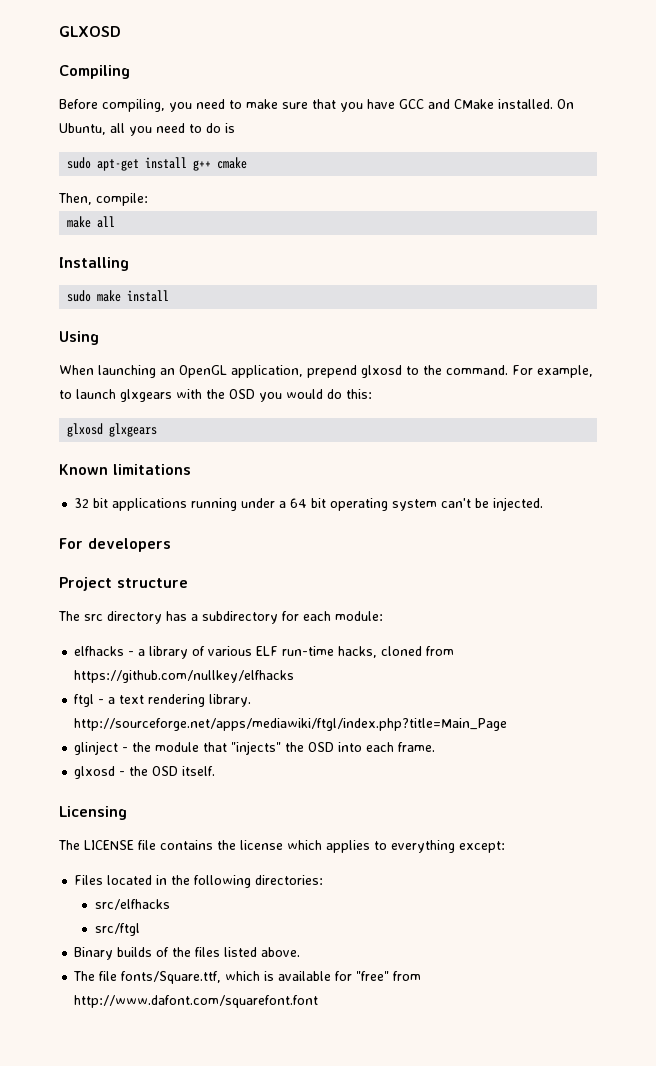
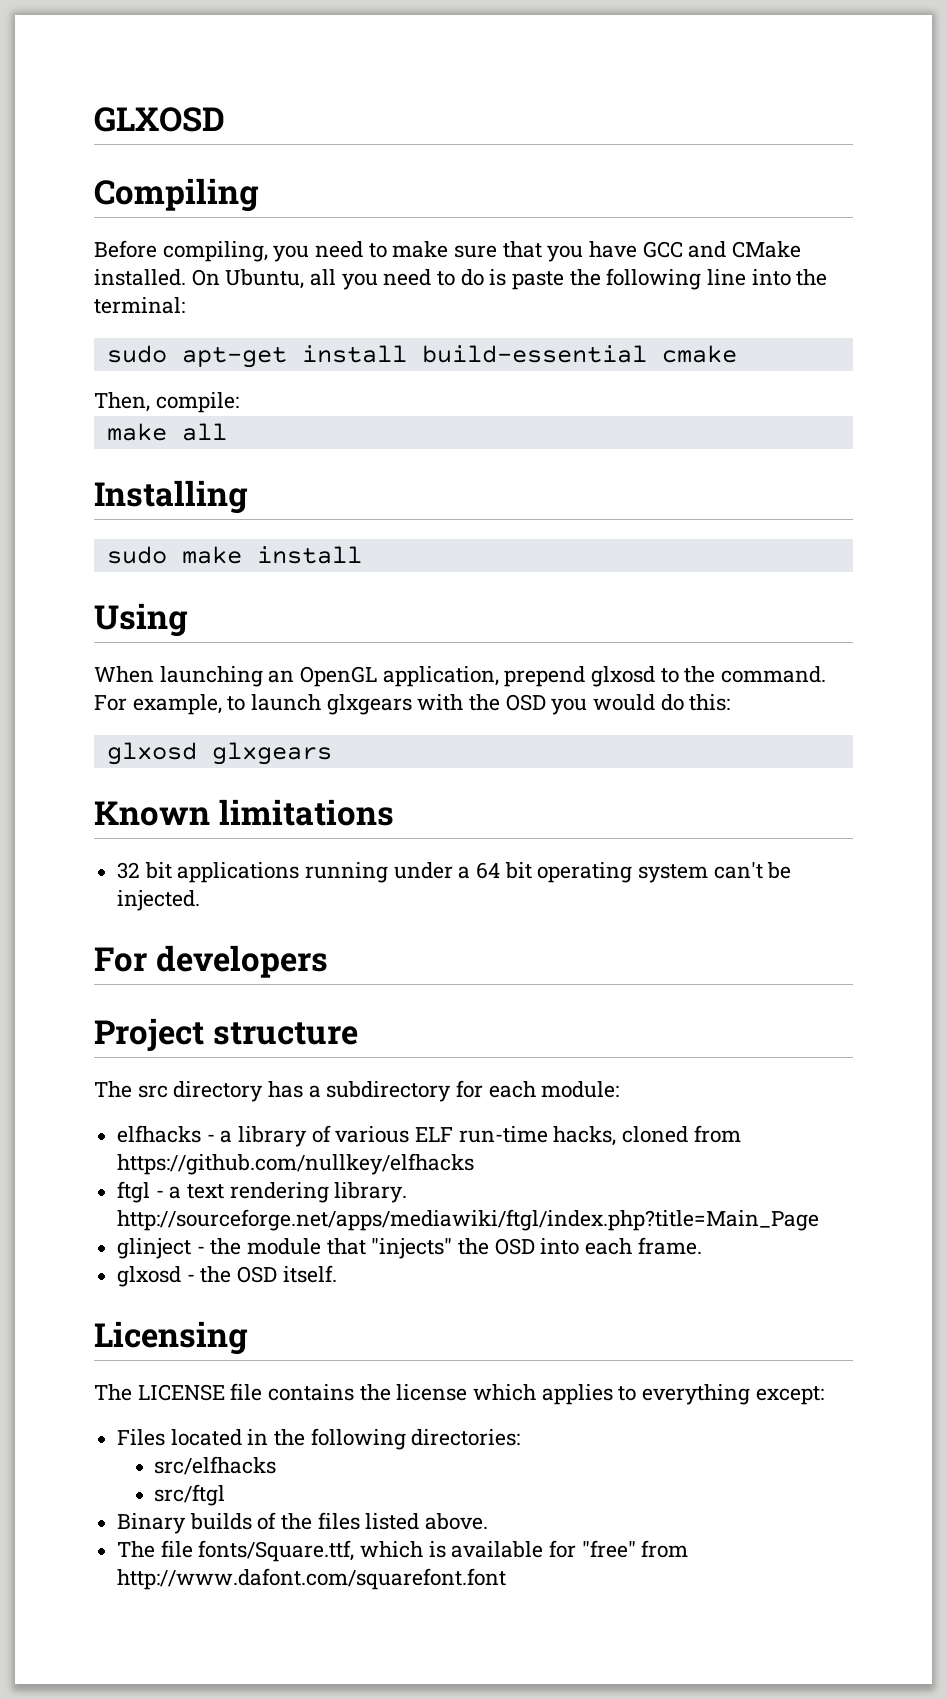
- On Ubuntu, all you need to do is
+ On Ubuntu, all you need to do is paste the following line into the terminal:
- sudo apt-get install g++ cmake
+ sudo apt-get install build-essential cmake

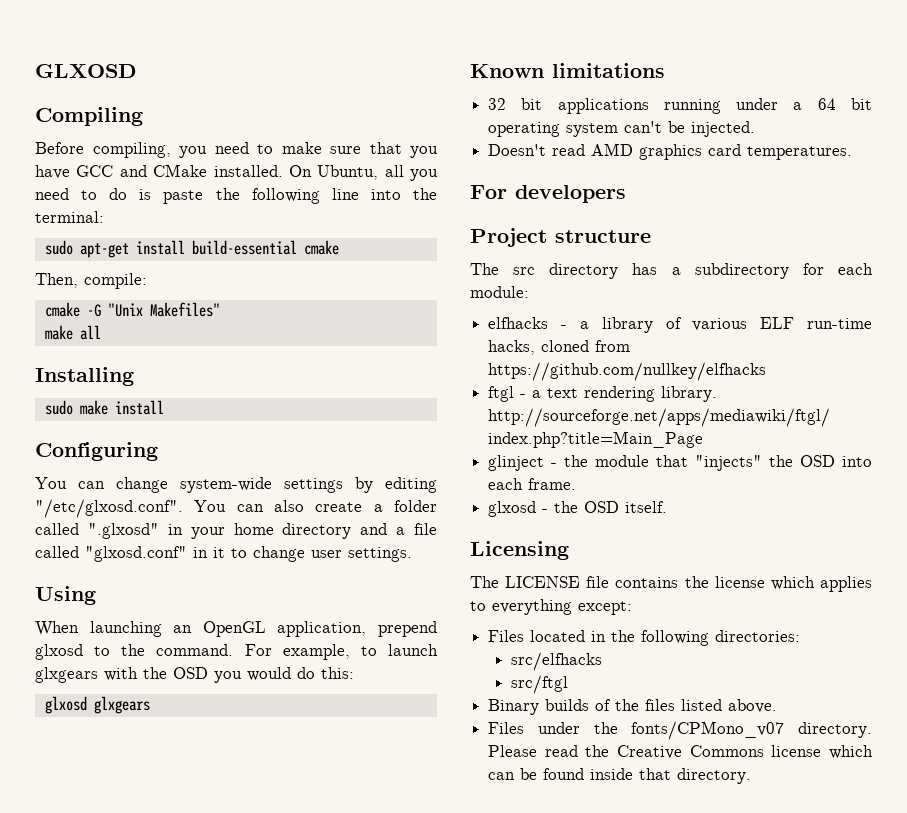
+ cmake -G "Unix Makefiles"
+ Configuring
+ You can change system-wide settings by editing "/etc/glxosd.conf". You can also create a folder called ".glxosd" in your home directory and a file called "glxosd.conf" in it to change user settings.
+ Doesn't read AMD graphics card temperatures.
- The file fonts/Square.ttf, which is available for "free" from http://www.dafont.com/squarefont.font
+ Files under the fonts/CPMono_v07 directory. Please read the Creative Commons license which can be found inside that directory.

